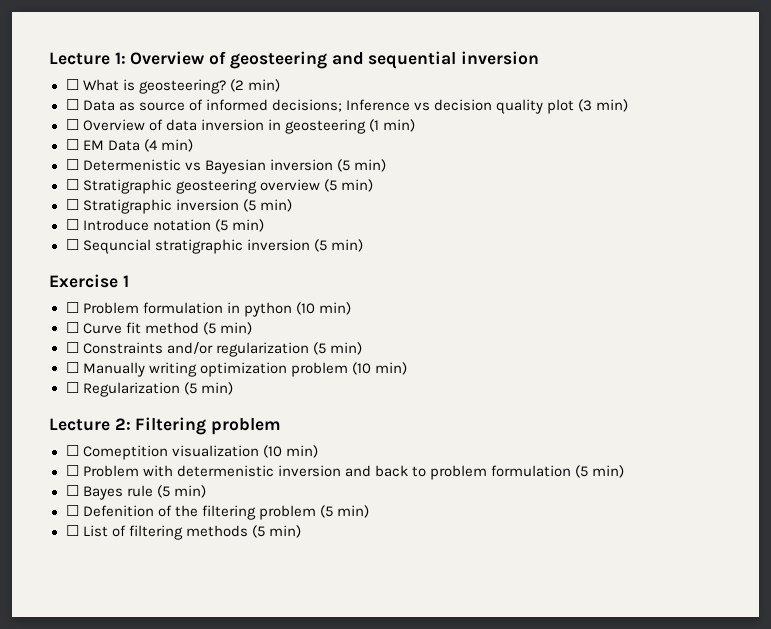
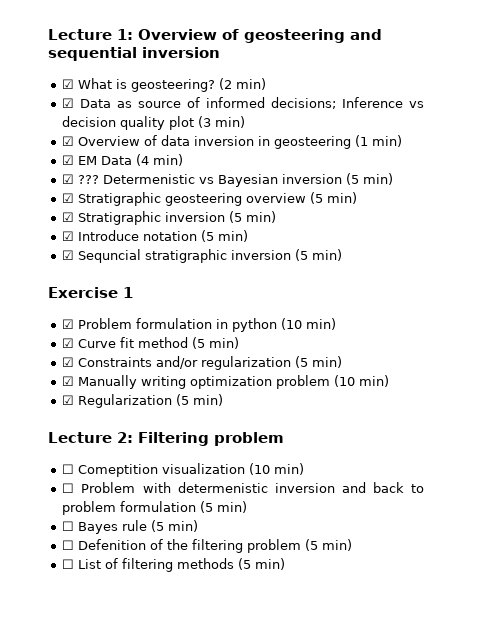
- ☐ What is geosteering?
+ ☑ What is geosteering?
- ☐ Data as source of informed decisions; Inference vs decision quality plot (3 min)
+ ☑ Data as source of informed decisions; Inference vs decision quality plot (3 min)
- ☐ Overview of data inversion in geosteering (1 min)
+ ☑ Overview of data inversion in geosteering (1 min)
- ☐ EM Data (4 min)
+ ☑ EM Data (4 min)
- ☐ Determenistic vs Bayesian inversion (5 min)
+ ☑ ??? Determenistic vs Bayesian inversion (5 min)
- ☐ Stratigraphic geosteering overview (5 min)
+ ☑ Stratigraphic geosteering overview (5 min)
- ☐ Stratigraphic inversion (5 min)
+ ☑ Stratigraphic inversion (5 min)
- ☐ Introduce notation (5 min)
+ ☑ Introduce notation (5 min)
- ☐ Sequncial stratigraphic inversion (5 min)
+ ☑ Sequncial stratigraphic inversion (5 min)
- ☐ Problem formulation in python (10 min)
+ ☑ Problem formulation in python (10 min)
- ☐ Curve fit method (5 min)
+ ☑ Curve fit method (5 min)
- ☐ Constraints and/or regularization (5 min)
+ ☑ Constraints and/or regularization (5 min)
- ☐ Manually writing optimization problem (10 min)
+ ☑ Manually writing optimization problem (10 min)
- ☐ Regularization (5 min)
+ ☑ Regularization (5 min)

